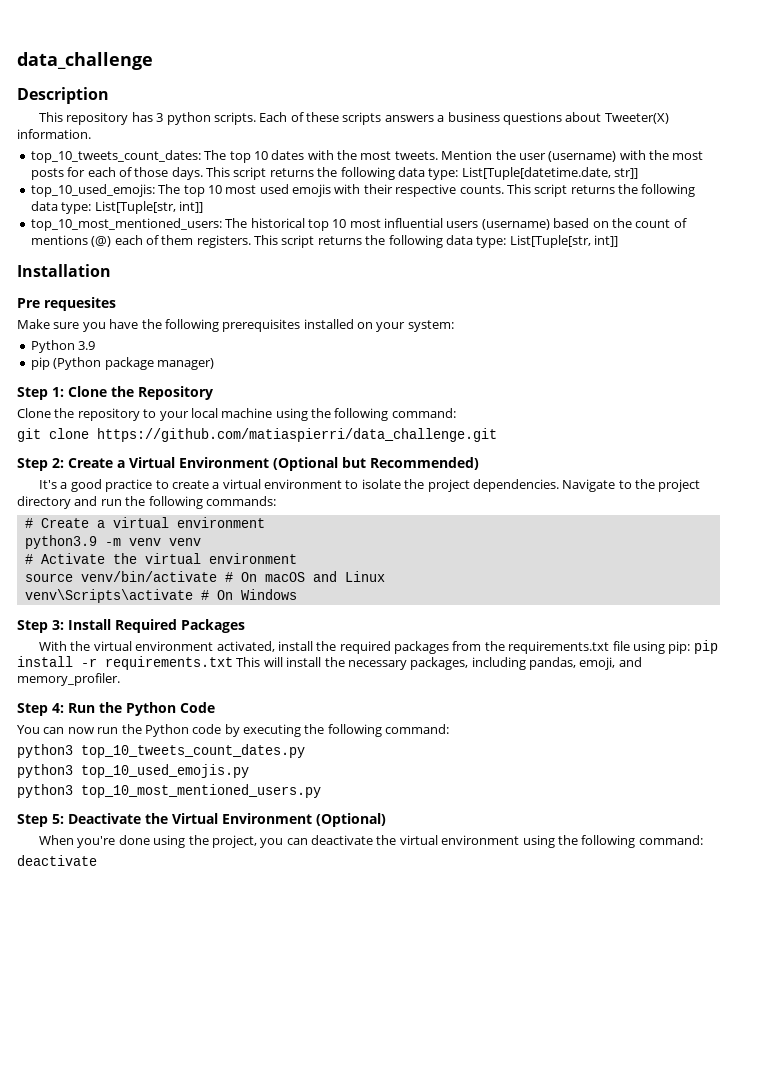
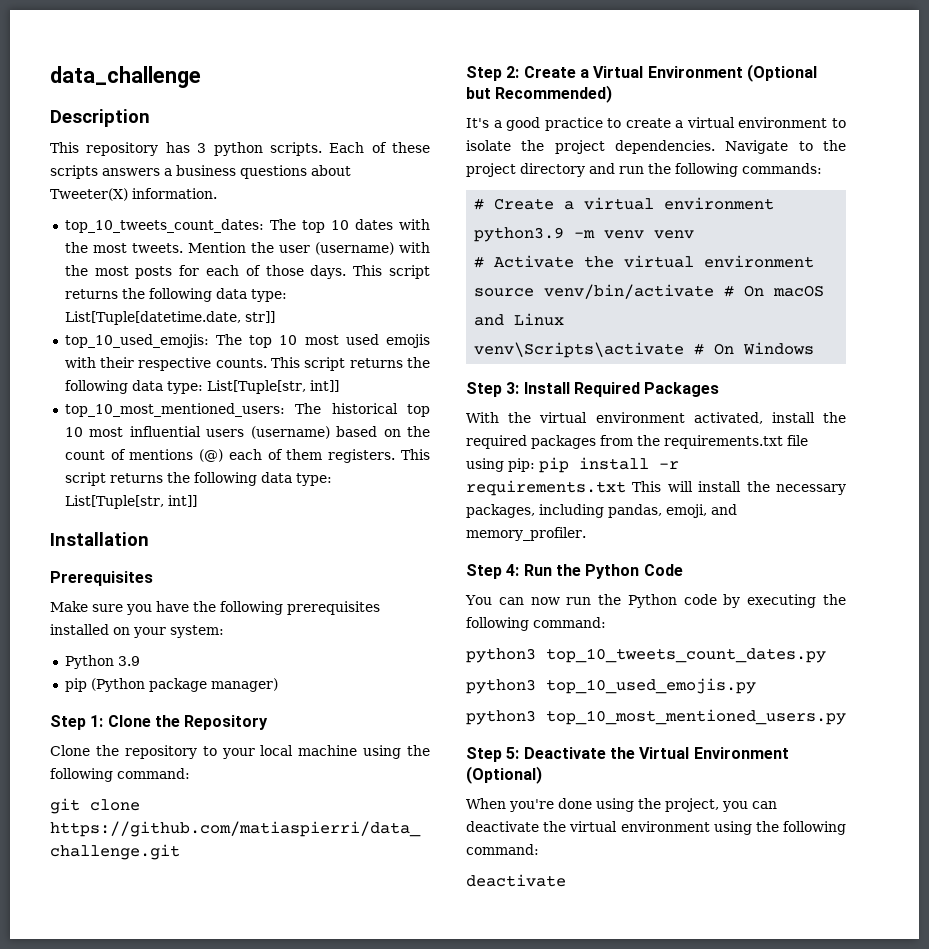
- Pre requesites
+ Prerequisites

